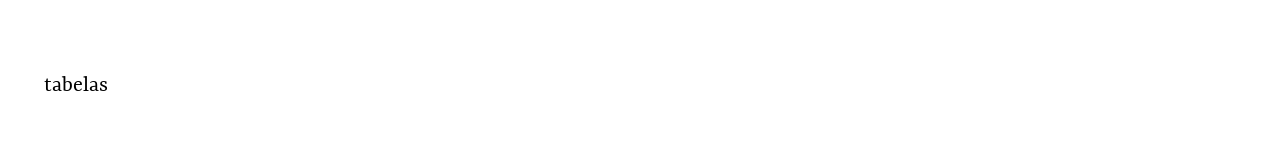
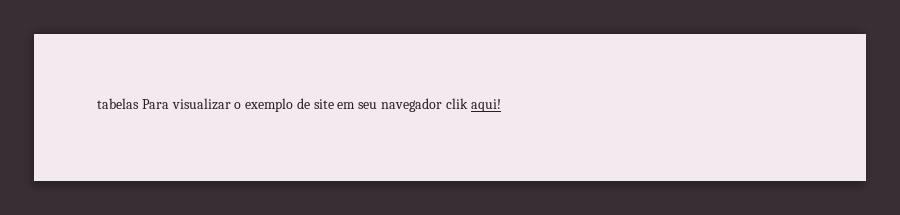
- tabelas
+ tabelas Para visualizar o exemplo de site em seu navegador clik aqui!

